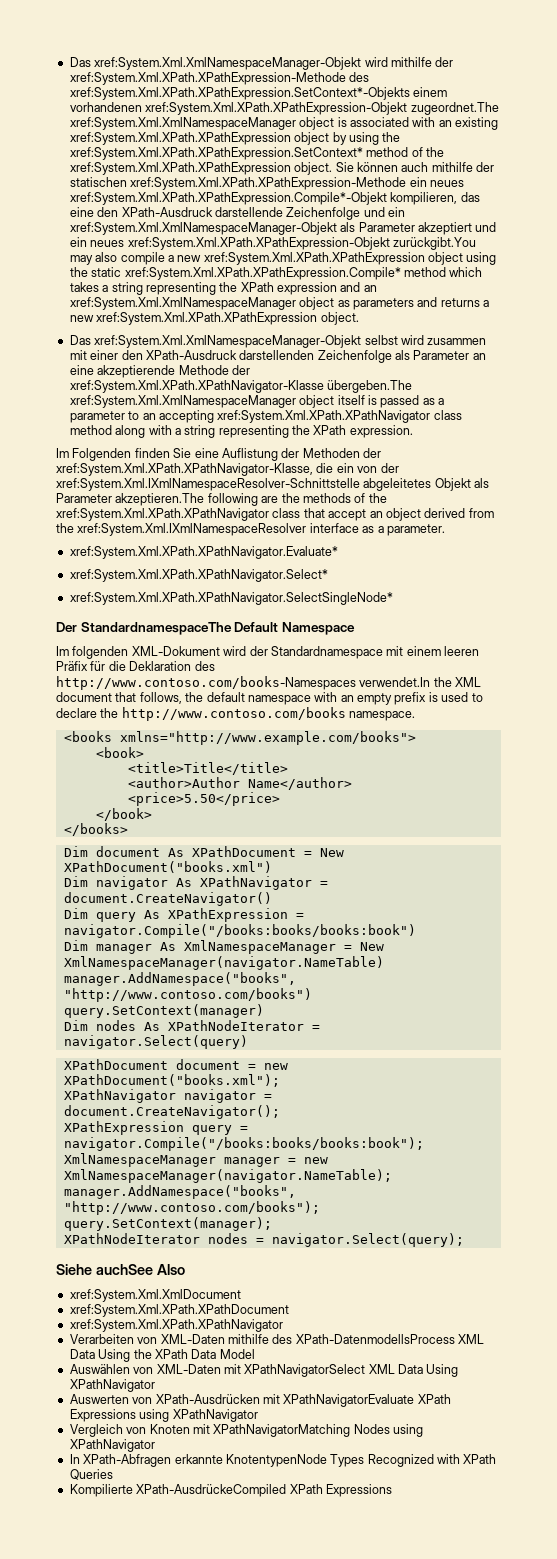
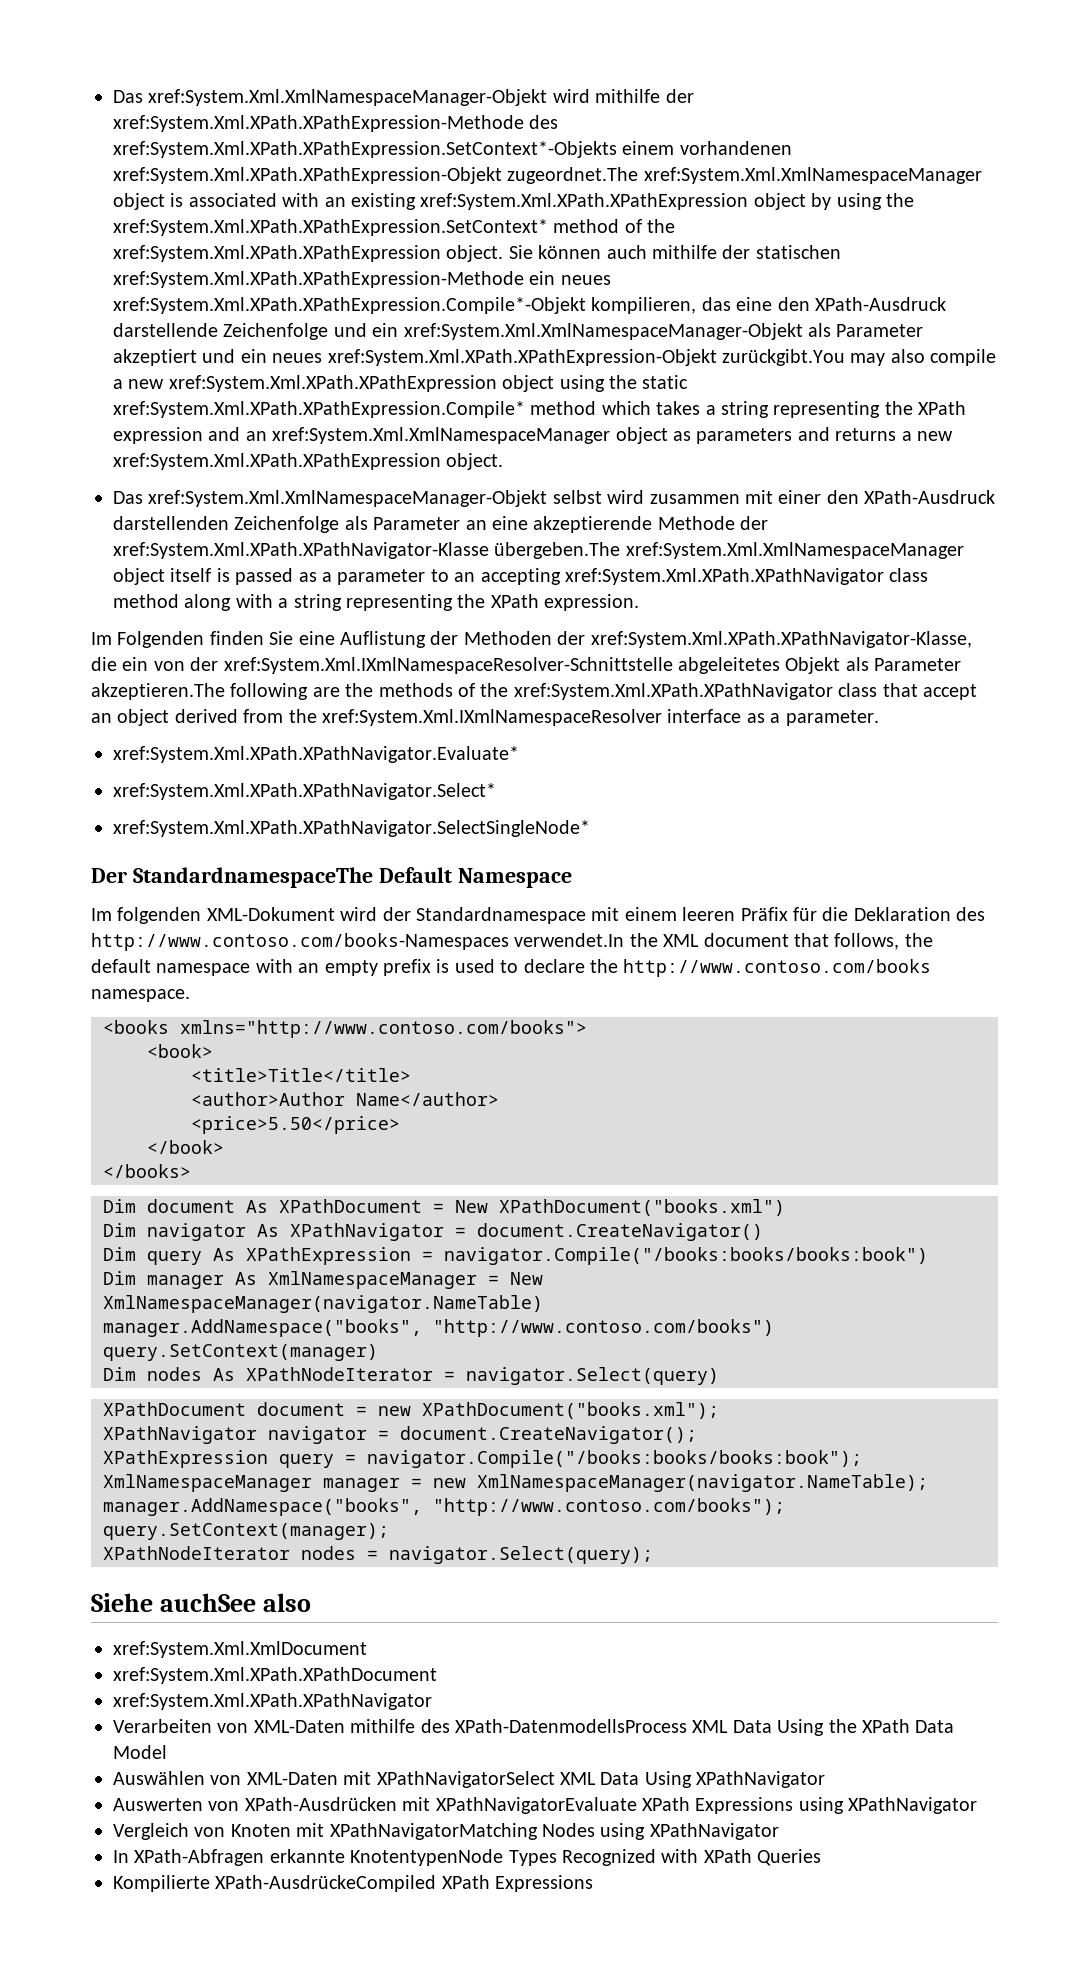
- <books xmlns="http://www.example.com/books">
+ <books xmlns="http://www.contoso.com/books">
- Siehe auchSee Also
+ Siehe auchSee also

